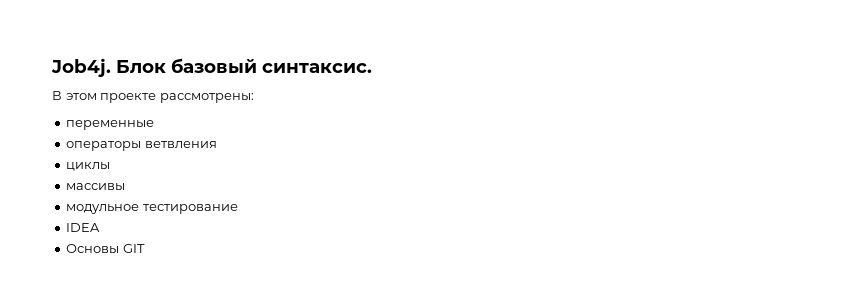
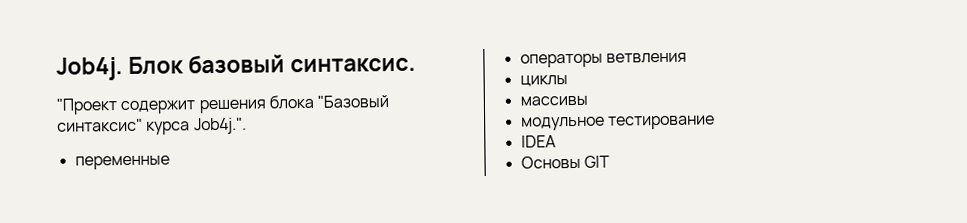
- В этом проекте рассмотрены:
+ "Проект содержит решения блока "Базовый синтаксис" курса Job4j.".

